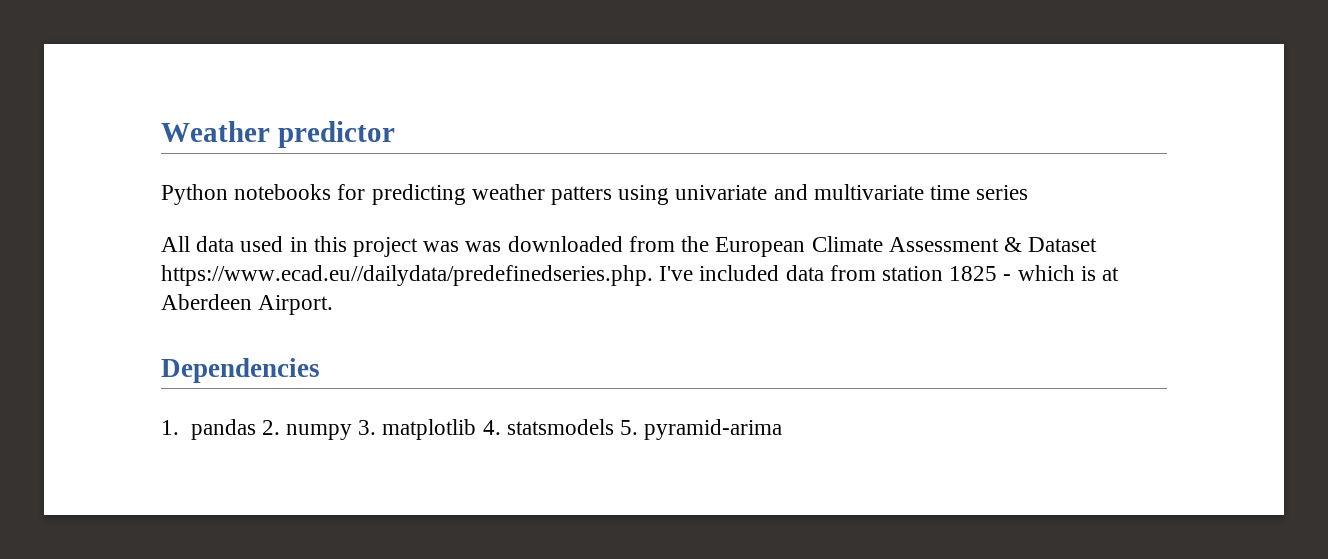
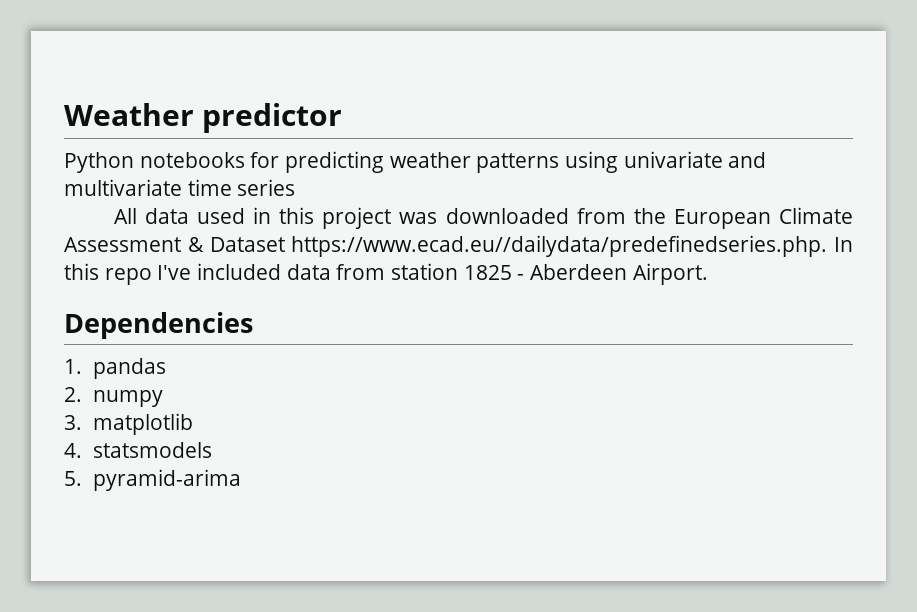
- Python notebooks for predicting weather patters using univariate and multivariate time series
+ Python notebooks for predicting weather patterns using univariate and multivariate time series
- All data used in this project was was downloaded from the European Climate Assessment & Dataset https://www.ecad.eu//dailydata/predefinedseries.php. I've included data from station 1825 - which is at Aberdeen Airport.
+ All data used in this project was downloaded from the European Climate Assessment & Dataset https://www.ecad.eu//dailydata/predefinedseries.php. In this repo I've included data from station 1825 - Aberdeen Airport.
- 1. pandas 2. numpy 3. matplotlib 4. statsmodels 5. pyramid-arima
+ 1. pandas
+ 2. numpy
+ 3. matplotlib
+ 4. statsmodels
+ 5. pyramid-arima

